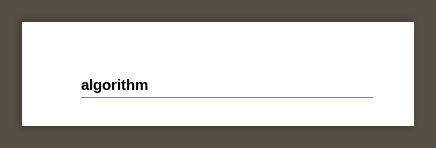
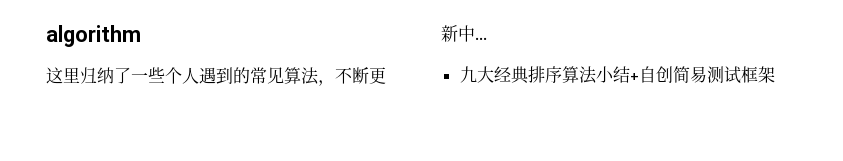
+ 这里归纳了一些个人遇到的常见算法，不断更新中...
+ 九大经典排序算法小结+自创简易测试框架

